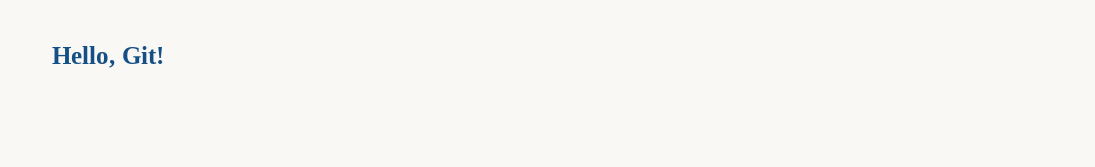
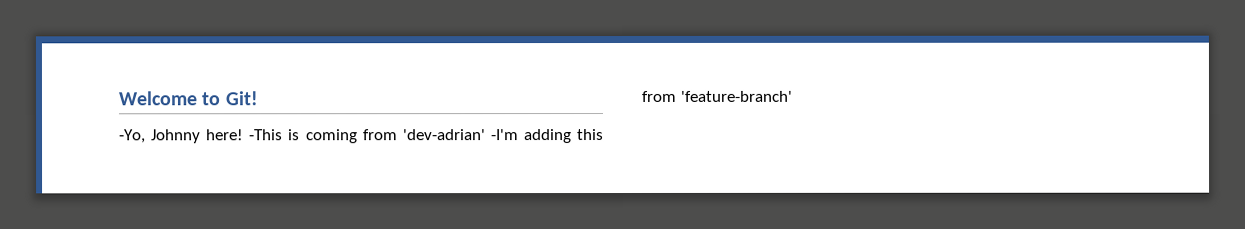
- Hello, Git!
+ Welcome to Git!
+ -Yo, Johnny here! -This is coming from 'dev-adrian' -I'm adding this from 'feature-branch'

